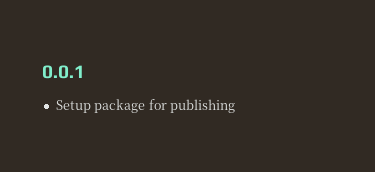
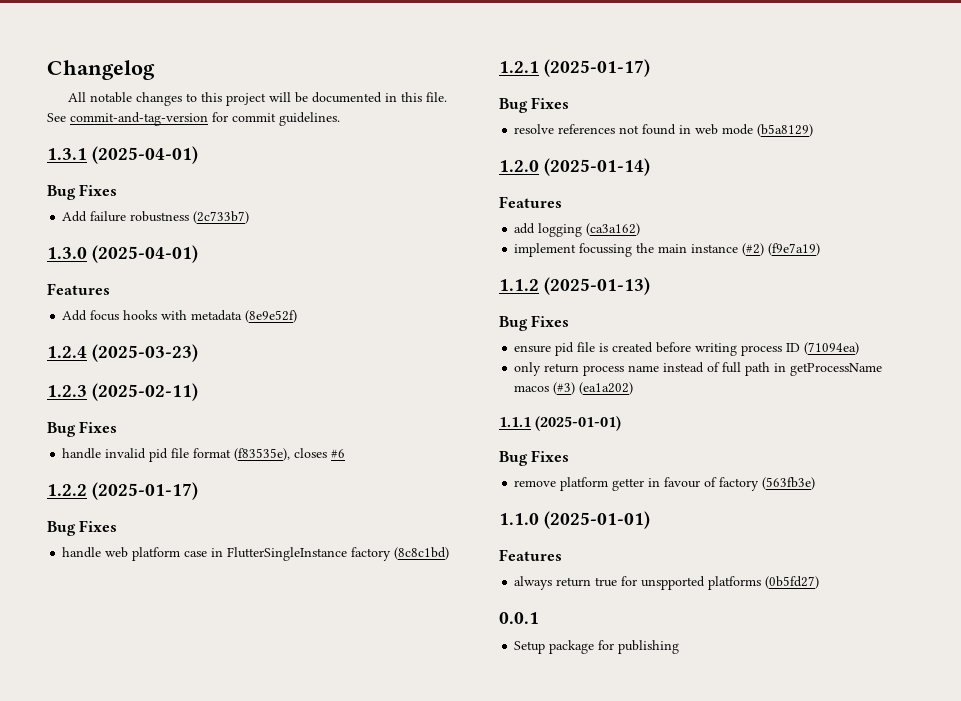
+ Changelog
+ All notable changes to this project will be documented in this file. See commit-and-tag-version for commit guidelines.
+ 1.3.1 (2025-04-01)
+ Bug Fixes
+ Add failure robustness (2c733b7)
+ 1.3.0 (2025-04-01)
+ Features
+ Add focus hooks with metadata (8e9e52f)
+ 1.2.4 (2025-03-23)
+ 1.2.3 (2025-02-11)
+ Bug Fixes
+ handle invalid pid file format (f83535e), closes #6
+ 1.2.2 (2025-01-17)
+ Bug Fixes
+ handle web platform case in FlutterSingleInstance factory (8c8c1bd)
+ 1.2.1 (2025-01-17)
+ Bug Fixes
+ resolve references not found in web mode (b5a8129)
+ 1.2.0 (2025-01-14)
+ Features
+ add logging (ca3a162)
+ implement focussing the main instance (#2) (f9e7a19)
+ 1.1.2 (2025-01-13)
+ Bug Fixes
+ ensure pid file is created before writing process ID (71094ea)
+ only return process name instead of full path in getProcessName macos (#3) (ea1a202)
+ 1.1.1 (2025-01-01)
+ Bug Fixes
+ remove platform getter in favour of factory (563fb3e)
+ 1.1.0 (2025-01-01)
+ Features
+ always return true for unspported platforms (0b5fd27)

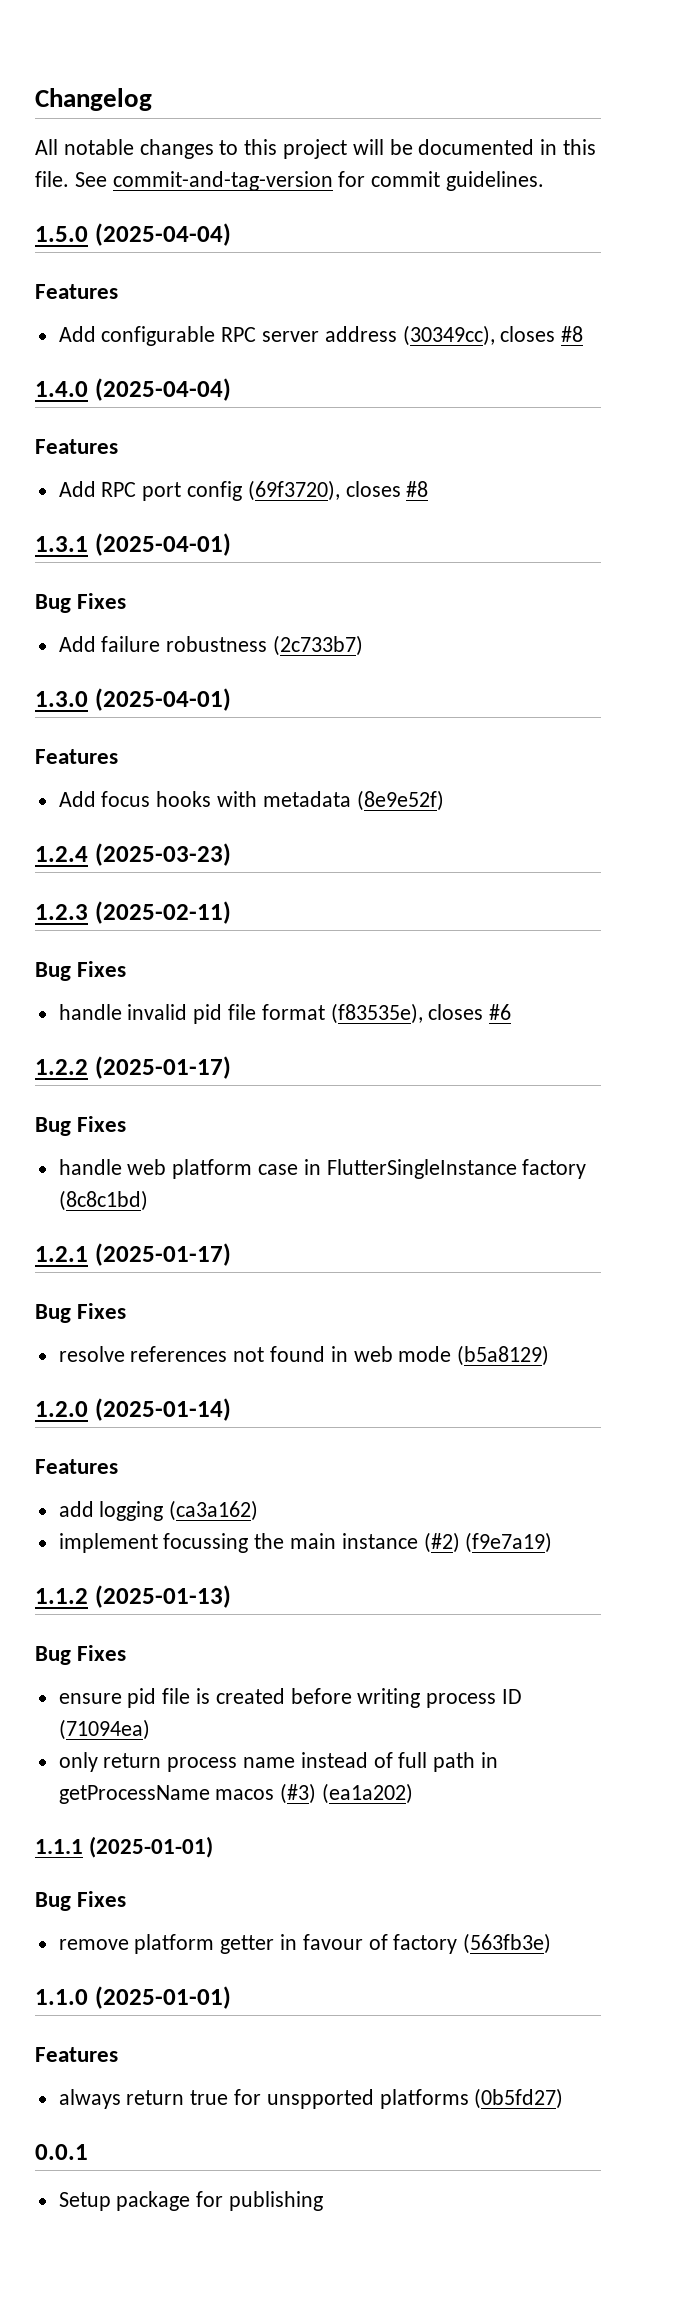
+ 1.5.0 (2025-04-04)
+ Features
+ Add configurable RPC server address (30349cc), closes #8
+ 1.4.0 (2025-04-04)
+ Features
+ Add RPC port config (69f3720), closes #8

